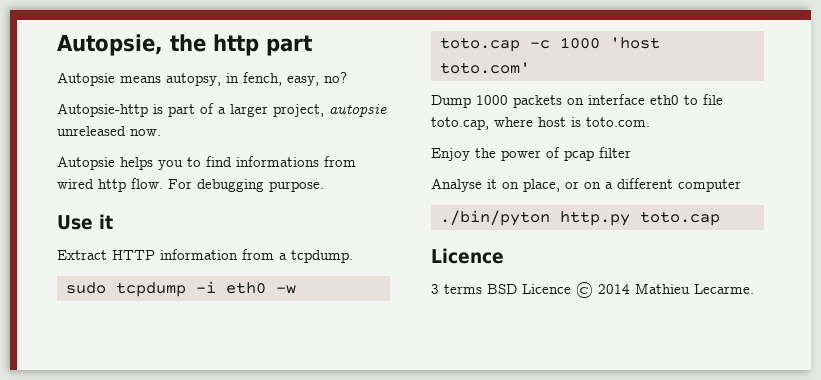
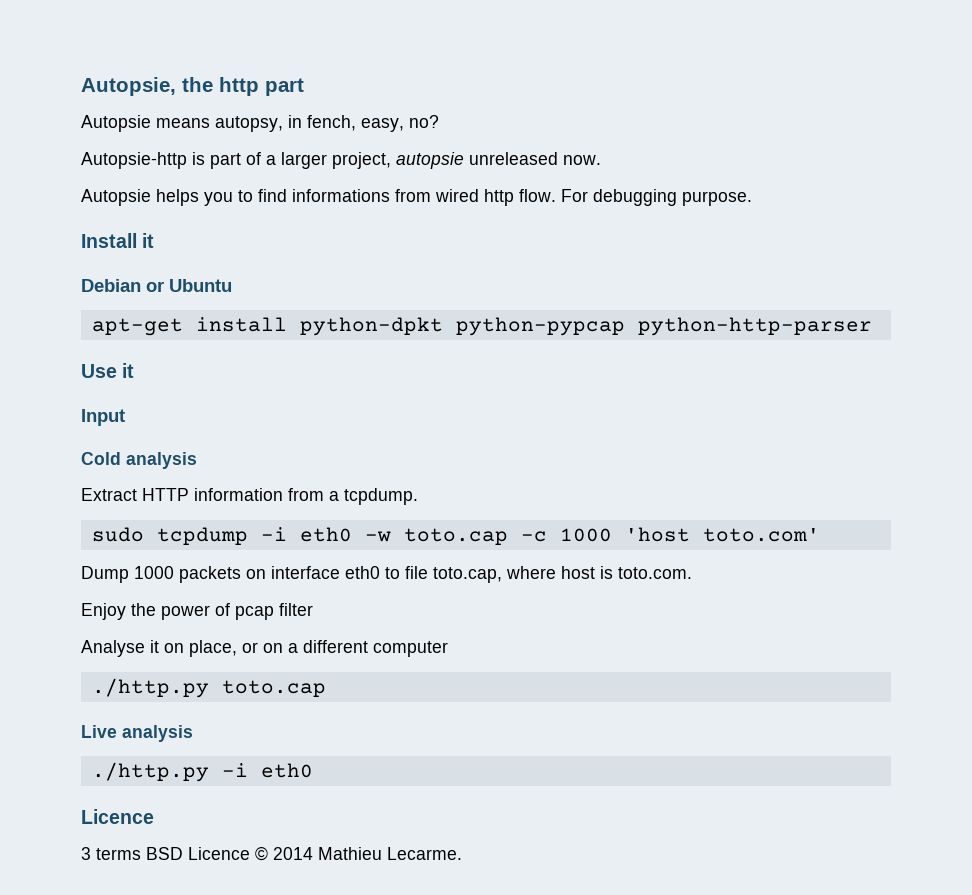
+ Install it
+ Debian or Ubuntu
+ apt-get install python-dpkt python-pypcap python-http-parser
+ Input
+ Cold analysis
- ./bin/pyton http.py toto.cap
+ ./http.py toto.cap
+ Live analysis
+ ./http.py -i eth0

